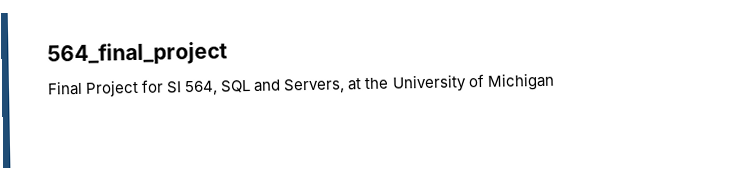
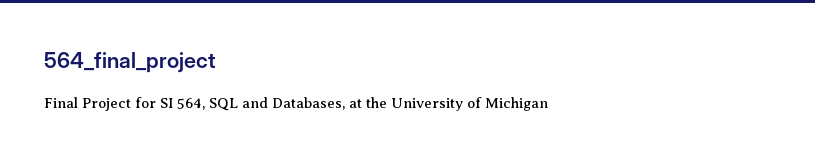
- Final Project for SI 564, SQL and Servers, at the University of Michigan
+ Final Project for SI 564, SQL and Databases, at the University of Michigan

